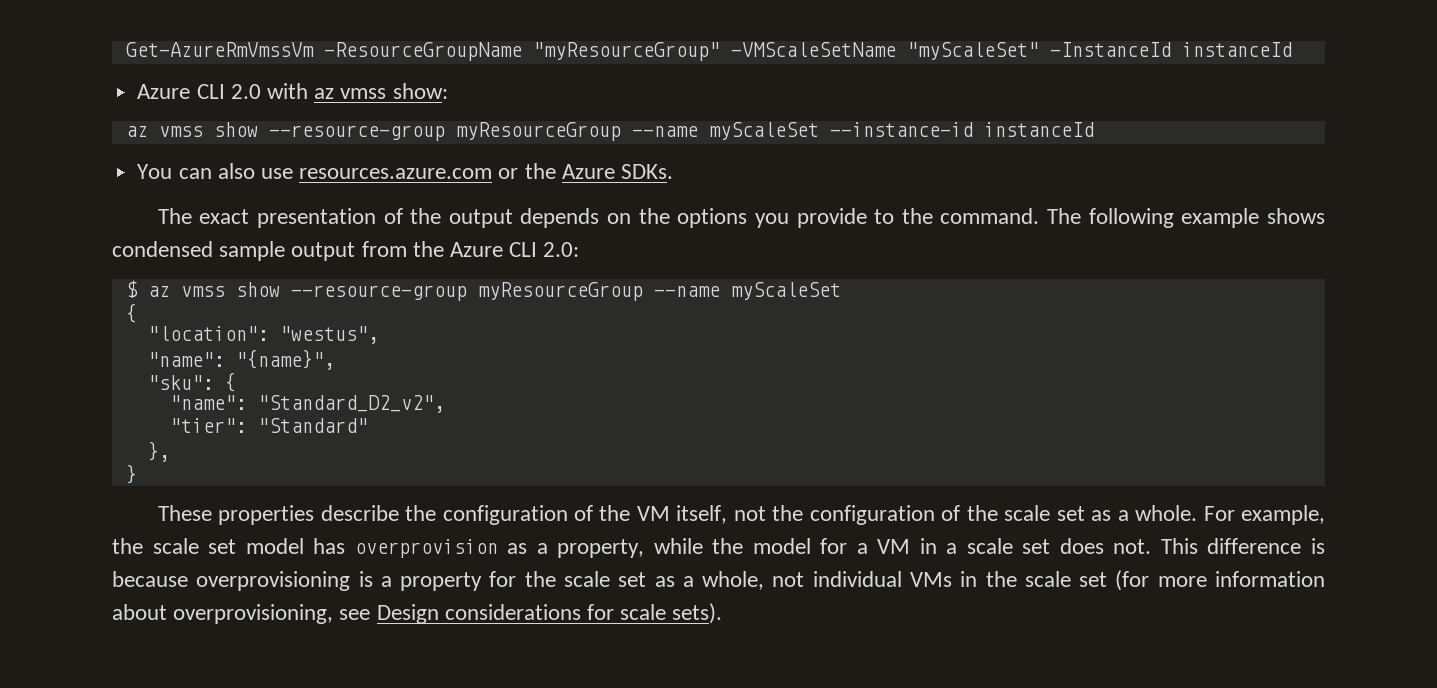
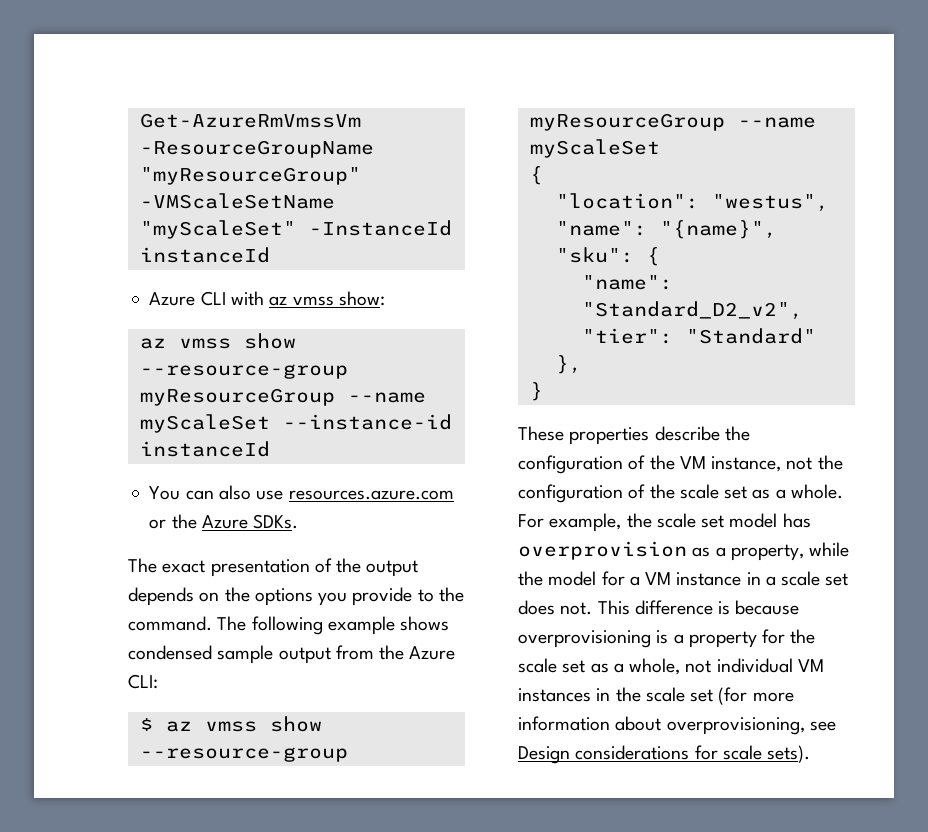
- Azure CLI 2.0 with az vmss show:
+ Azure CLI with az vmss show:
- The following example shows condensed sample output from the Azure CLI 2.0:
+ The following example shows condensed sample output from the Azure CLI:
- These properties describe the configuration of the VM itself, not the configuration of the scale set as a whole.
+ These properties describe the configuration of the VM instance, not the configuration of the scale set as a whole.
- For example, the scale set model has overprovision as a property, while the model for a VM in a scale set does not.
+ For example, the scale set model has overprovision as a property, while the model for a VM instance in a scale set does not.
- This difference is because overprovisioning is a property for the scale set as a whole, not individual VMs in the scale set (for more information about overprovisioning, see Design considerations for scale sets).
+ This difference is because overprovisioning is a property for the scale set as a whole, not individual VM instances in the scale set (for more information about overprovisioning, see Design considerations for scale sets).

